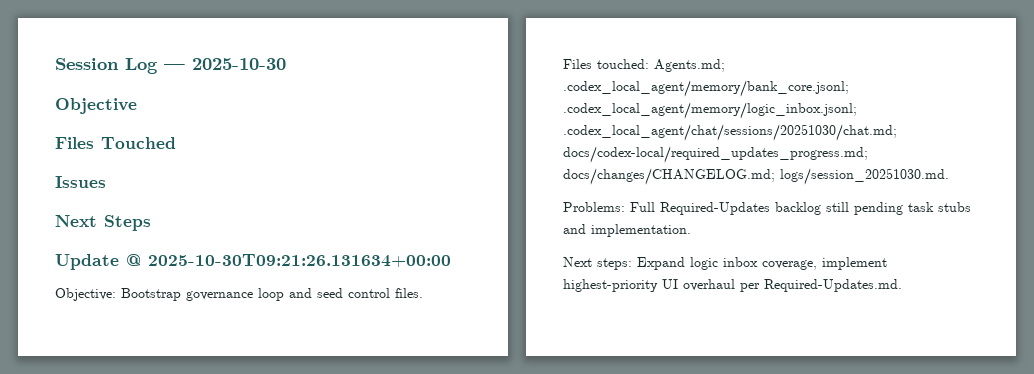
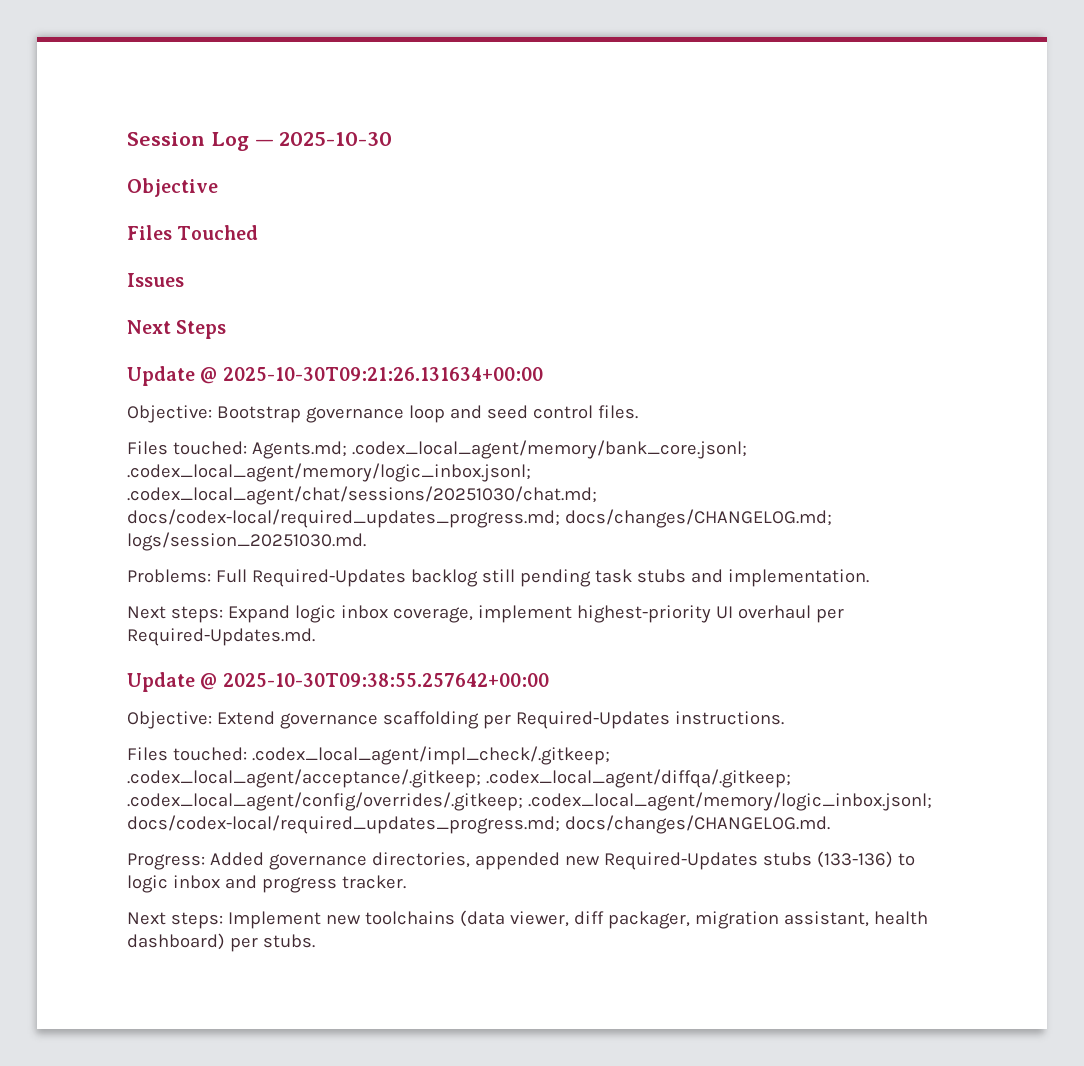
+ Update @ 2025-10-30T09:38:55.257642+00:00
+ Objective: Extend governance scaffolding per Required-Updates instructions.
+ Files touched: .codex_local_agent/impl_check/.gitkeep; .codex_local_agent/acceptance/.gitkeep; .codex_local_agent/diffqa/.gitkeep; .codex_local_agent/config/overrides/.gitkeep; .codex_local_agent/memory/logic_inbox.jsonl; docs/codex-local/required_updates_progress.md; docs/changes/CHANGELOG.md.
+ Progress: Added governance directories, appended new Required-Updates stubs (133-136) to logic inbox and progress tracker.
+ Next steps: Implement new toolchains (data viewer, diff packager, migration assistant, health dashboard) per stubs.

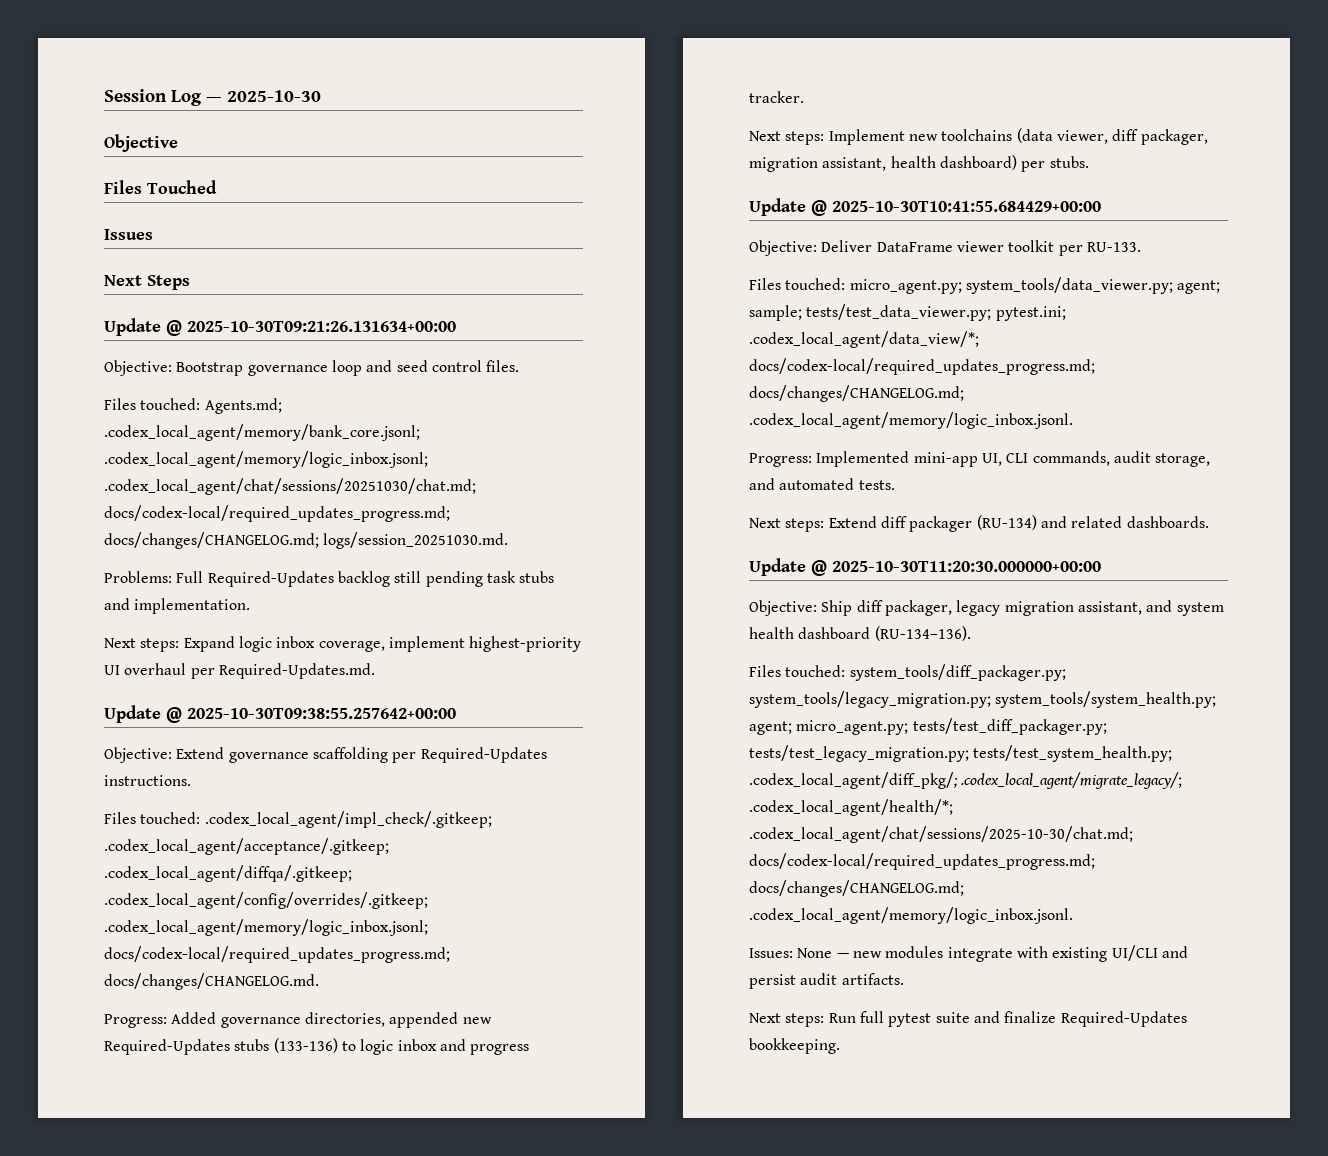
+ Update @ 2025-10-30T10:41:55.684429+00:00
+ Objective: Deliver DataFrame viewer toolkit per RU-133.
+ Files touched: micro_agent.py; system_tools/data_viewer.py; agent; sample; tests/test_data_viewer.py; pytest.ini; .codex_local_agent/data_view/*; docs/codex-local/required_updates_progress.md; docs/changes/CHANGELOG.md; .codex_local_agent/memory/logic_inbox.jsonl.
+ Progress: Implemented mini-app UI, CLI commands, audit storage, and automated tests.
+ Next steps: Extend diff packager (RU-134) and related dashboards.
+ Update @ 2025-10-30T11:20:30.000000+00:00
+ Objective: Ship diff packager, legacy migration assistant, and system health dashboard (RU-134–136).
+ Files touched: system_tools/diff_packager.py; system_tools/legacy_migration.py; system_tools/system_health.py; agent; micro_agent.py; tests/test_diff_packager.py; tests/test_legacy_migration.py; tests/test_system_health.py; .codex_local_agent/diff_pkg/; .codex_local_agent/migrate_legacy/; .codex_local_agent/health/*; .codex_local_agent/chat/sessions/2025-10-30/chat.md; docs/codex-local/required_updates_progress.md; docs/changes/CHANGELOG.md; .codex_local_agent/memory/logic_inbox.jsonl.
+ Issues: None — new modules integrate with existing UI/CLI and persist audit artifacts.
+ Next steps: Run full pytest suite and finalize Required-Updates bookkeeping.

